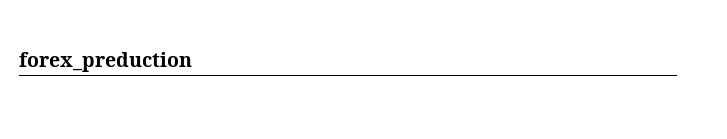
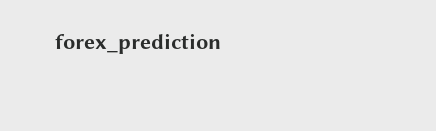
- forex_preduction
+ forex_prediction

